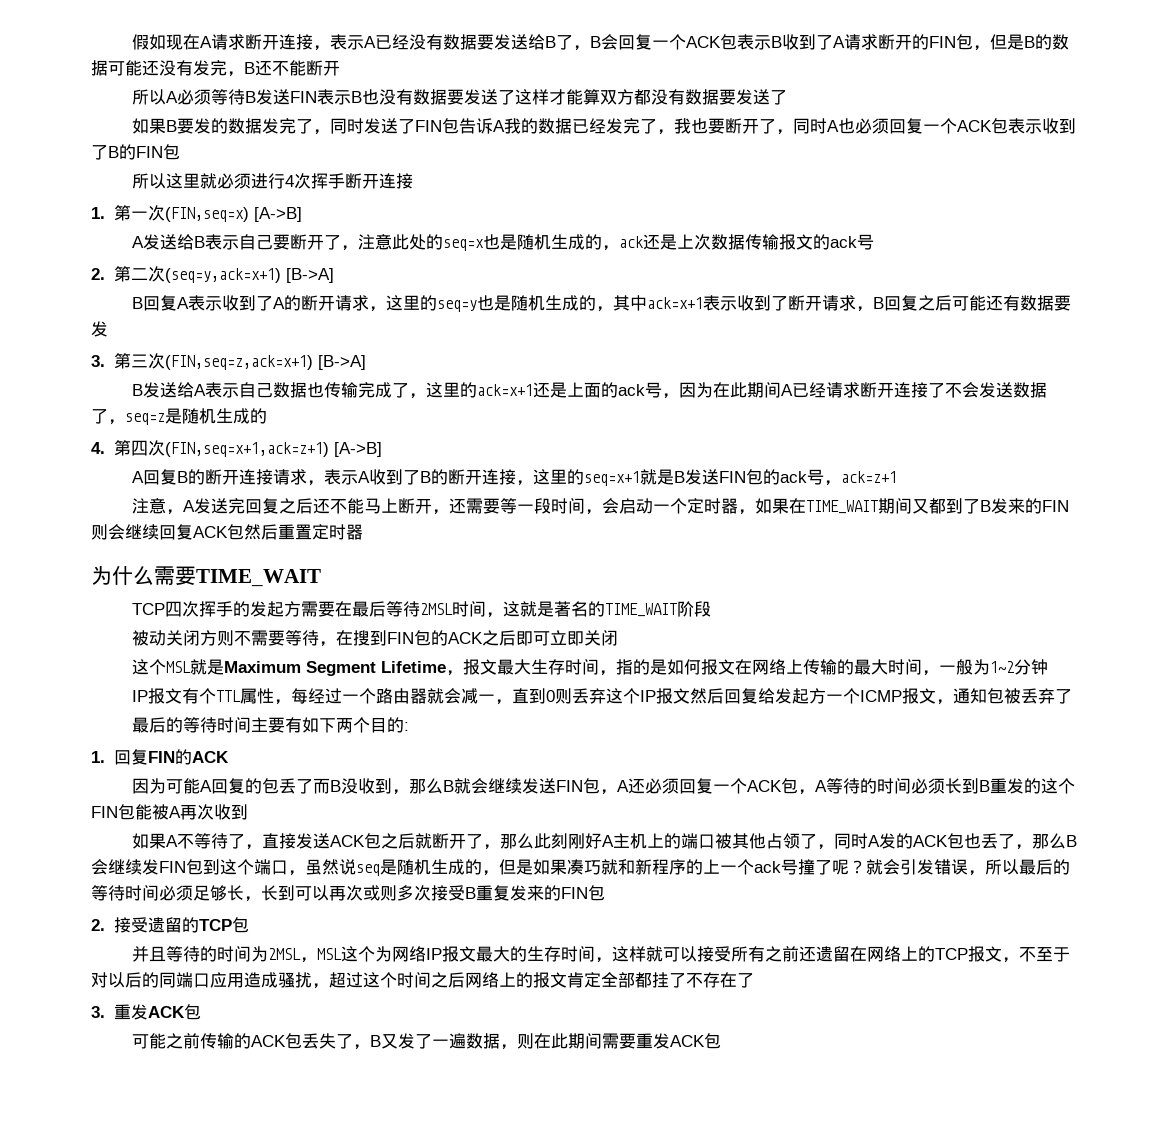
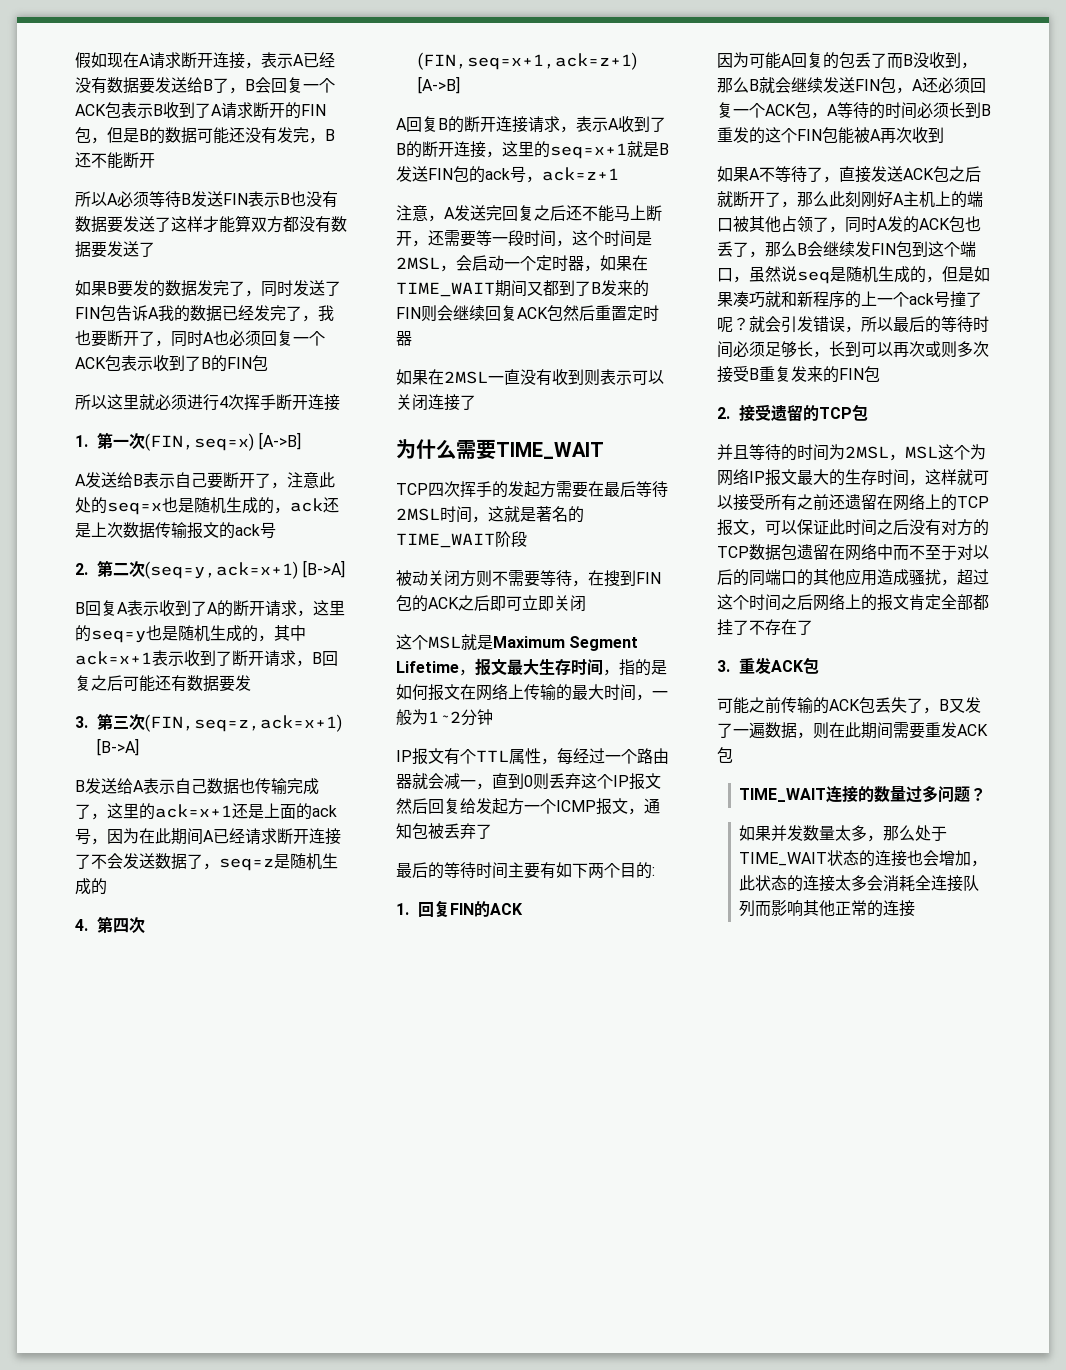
- 注意，A发送完回复之后还不能马上断开，还需要等一段时间，会启动一个定时器，如果在TIME_WAIT期间又都到了B发来的FIN则会继续回复ACK包然后重置定时器
+ 注意，A发送完回复之后还不能马上断开，还需要等一段时间，这个时间是2MSL，会启动一个定时器，如果在TIME_WAIT期间又都到了B发来的FIN则会继续回复ACK包然后重置定时器
+ 如果在2MSL一直没有收到则表示可以关闭连接了
- 并且等待的时间为2MSL，MSL这个为网络IP报文最大的生存时间，这样就可以接受所有之前还遗留在网络上的TCP报文，不至于对以后的同端口应用造成骚扰，超过这个时间之后网络上的报文肯定全部都挂了不存在了
+ 并且等待的时间为2MSL，MSL这个为网络IP报文最大的生存时间，这样就可以接受所有之前还遗留在网络上的TCP报文，可以保证此时间之后没有对方的TCP数据包遗留在网络中而不至于对以后的同端口的其他应用造成骚扰，超过这个时间之后网络上的报文肯定全部都挂了不存在了
+ TIME_WAIT连接的数量过多问题？
+ 如果并发数量太多，那么处于TIME_WAIT状态的连接也会增加，此状态的连接太多会消耗全连接队列而影响其他正常的连接

